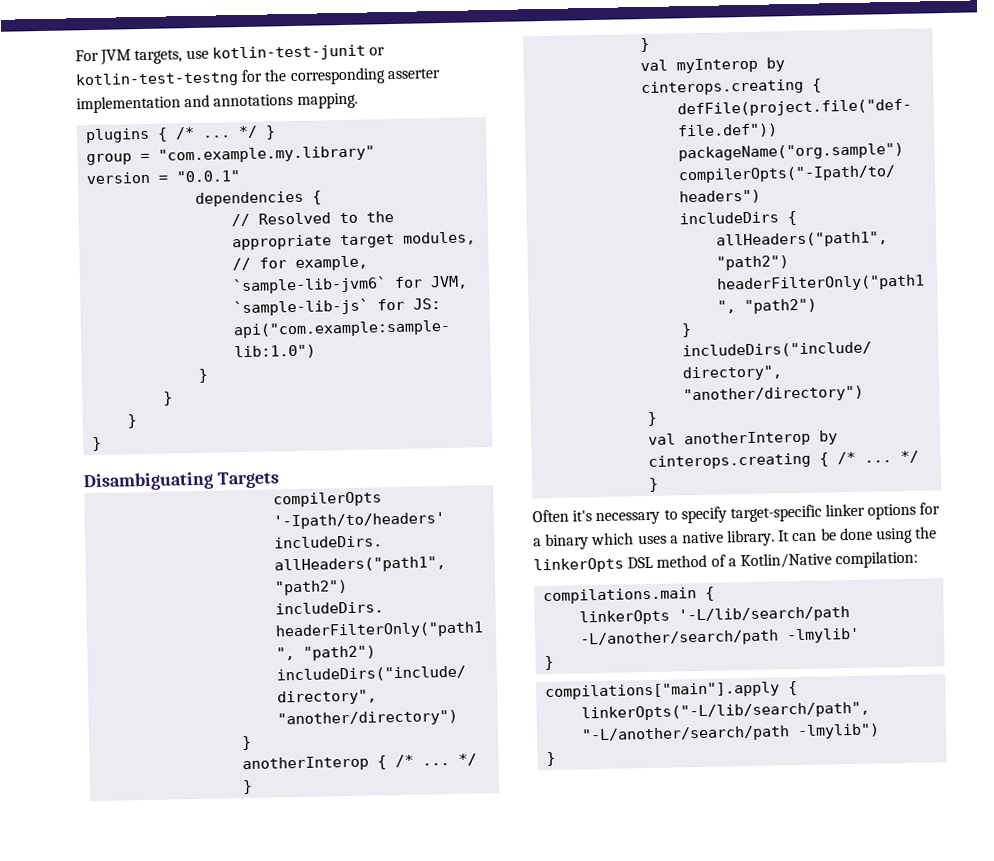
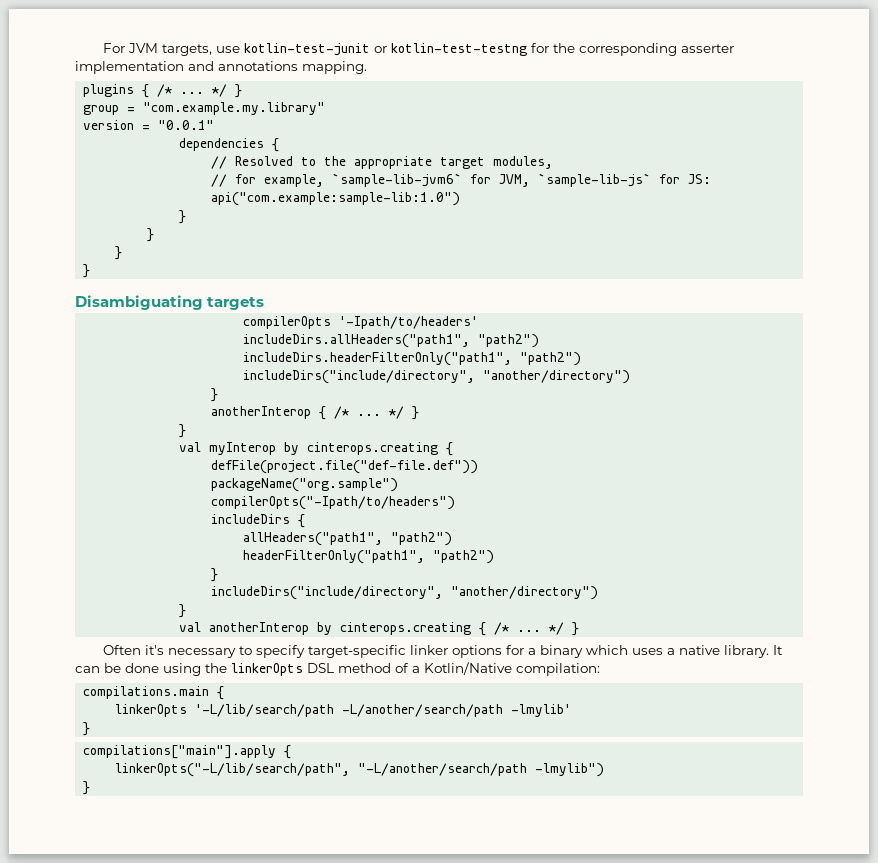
- Disambiguating Targets
+ Disambiguating targets

